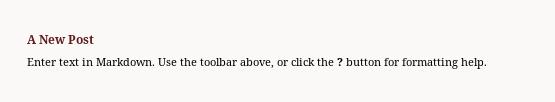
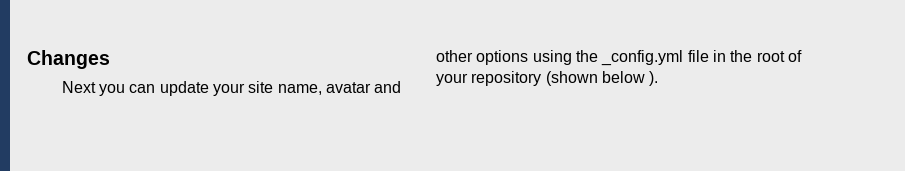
- A New Post
- Enter text in Markdown. Use the toolbar above, or click the ? button for formatting help.
+ Changes
+ Next you can update your site name, avatar and other options using the _config.yml file in the root of your repository (shown below ).

